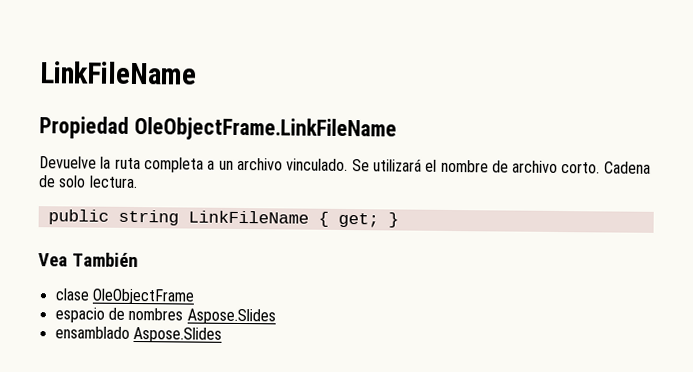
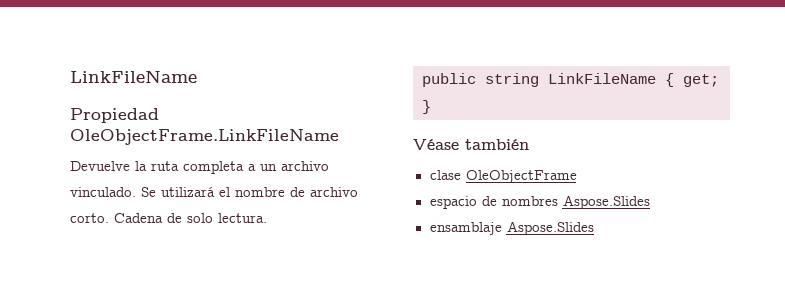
- Vea También
+ Véase también
- ensamblado Aspose.Slides
+ ensamblaje Aspose.Slides

